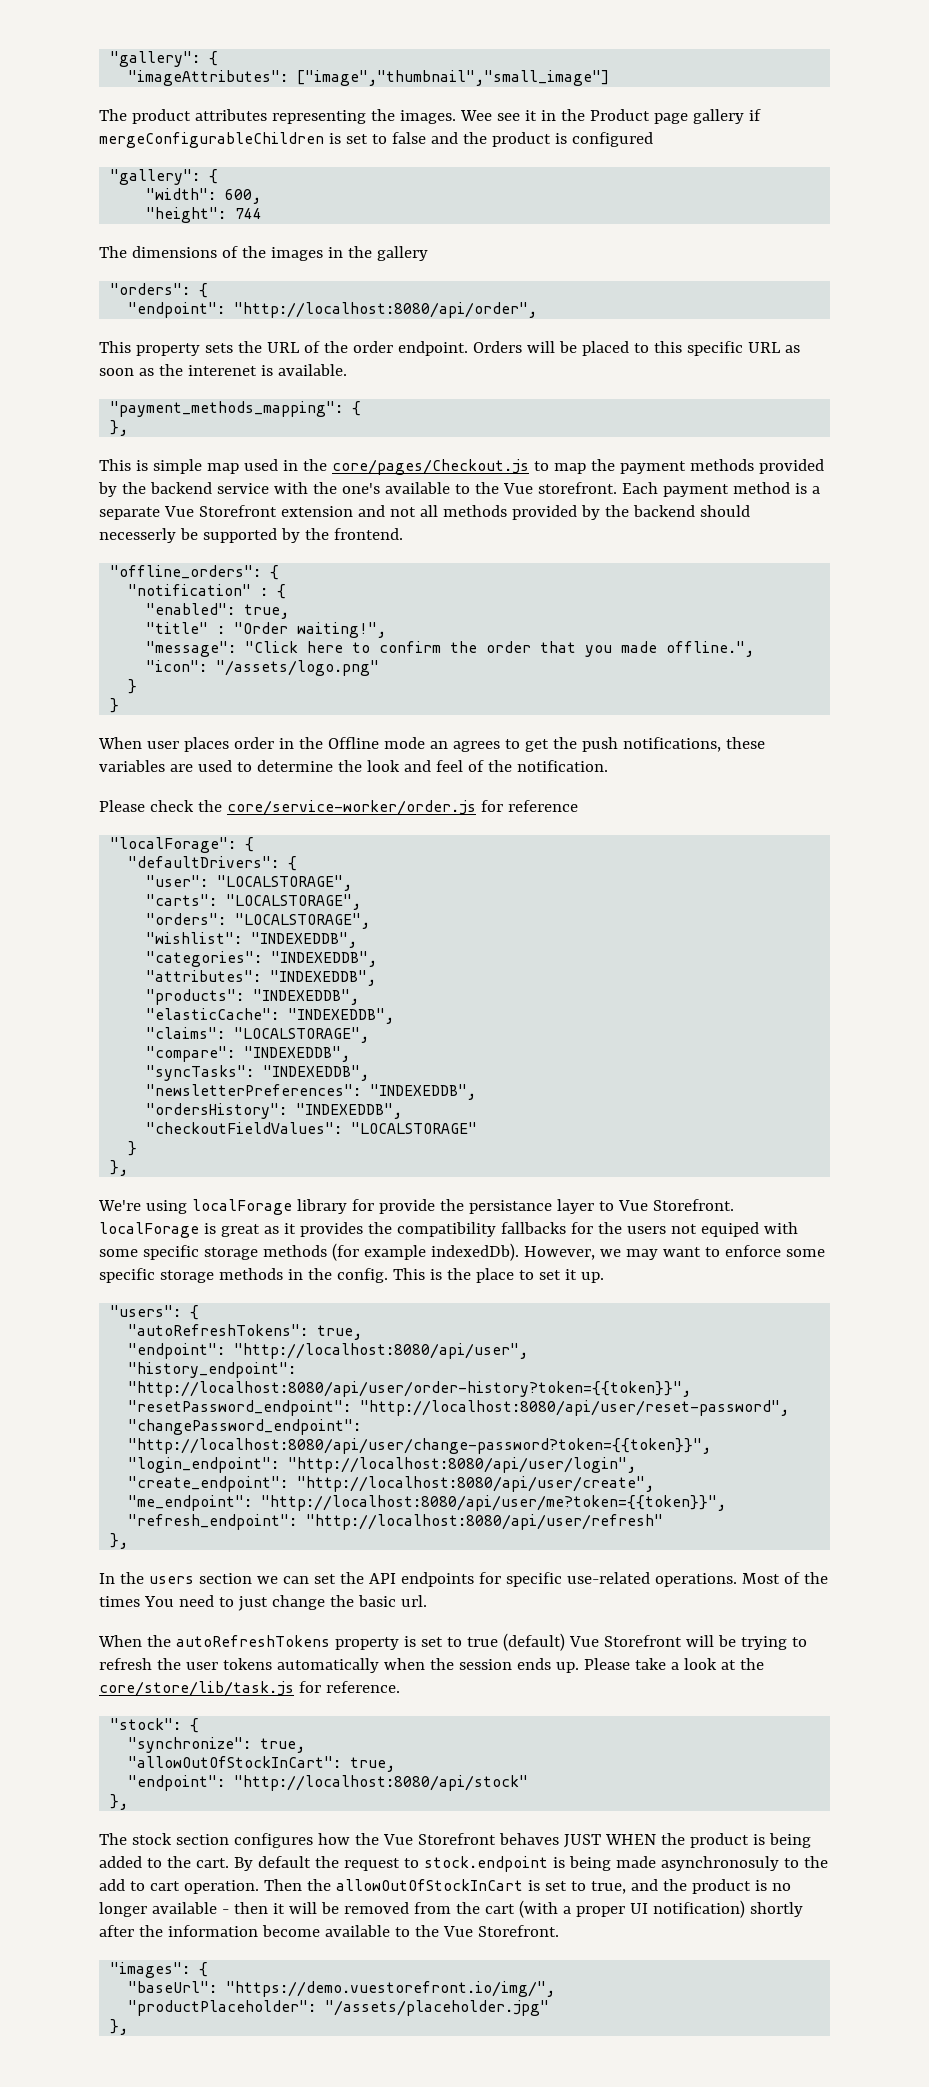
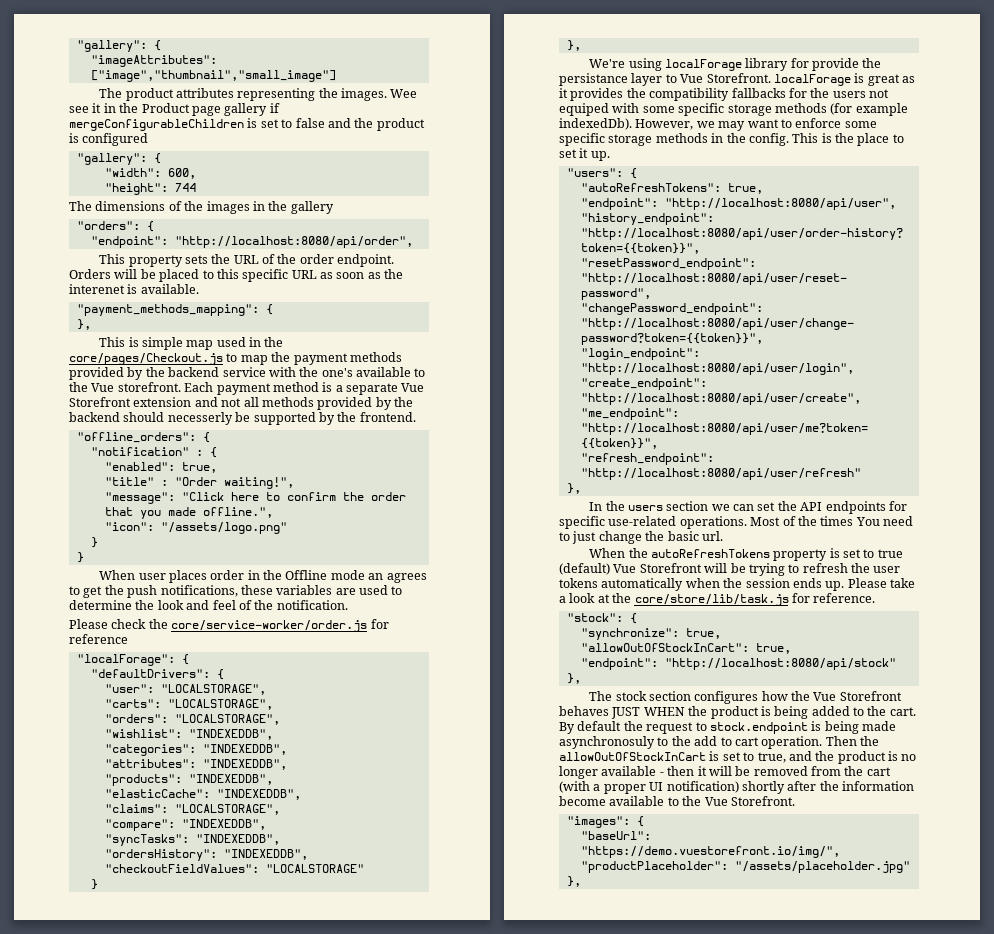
- "newsletterPreferences": "INDEXEDDB",

